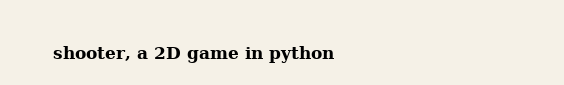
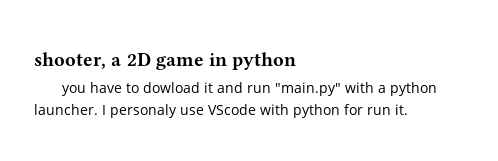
+ you have to dowload it and run "main.py" with a python launcher. I personaly use VScode with python for run it.

